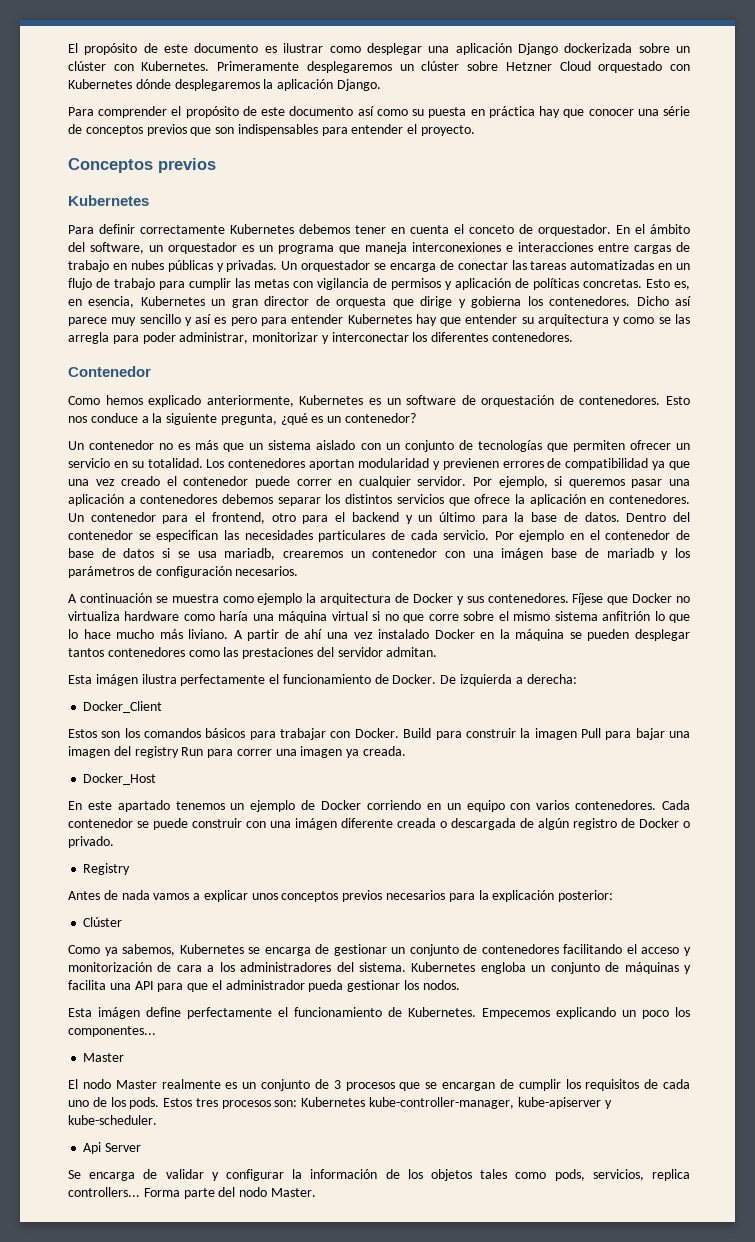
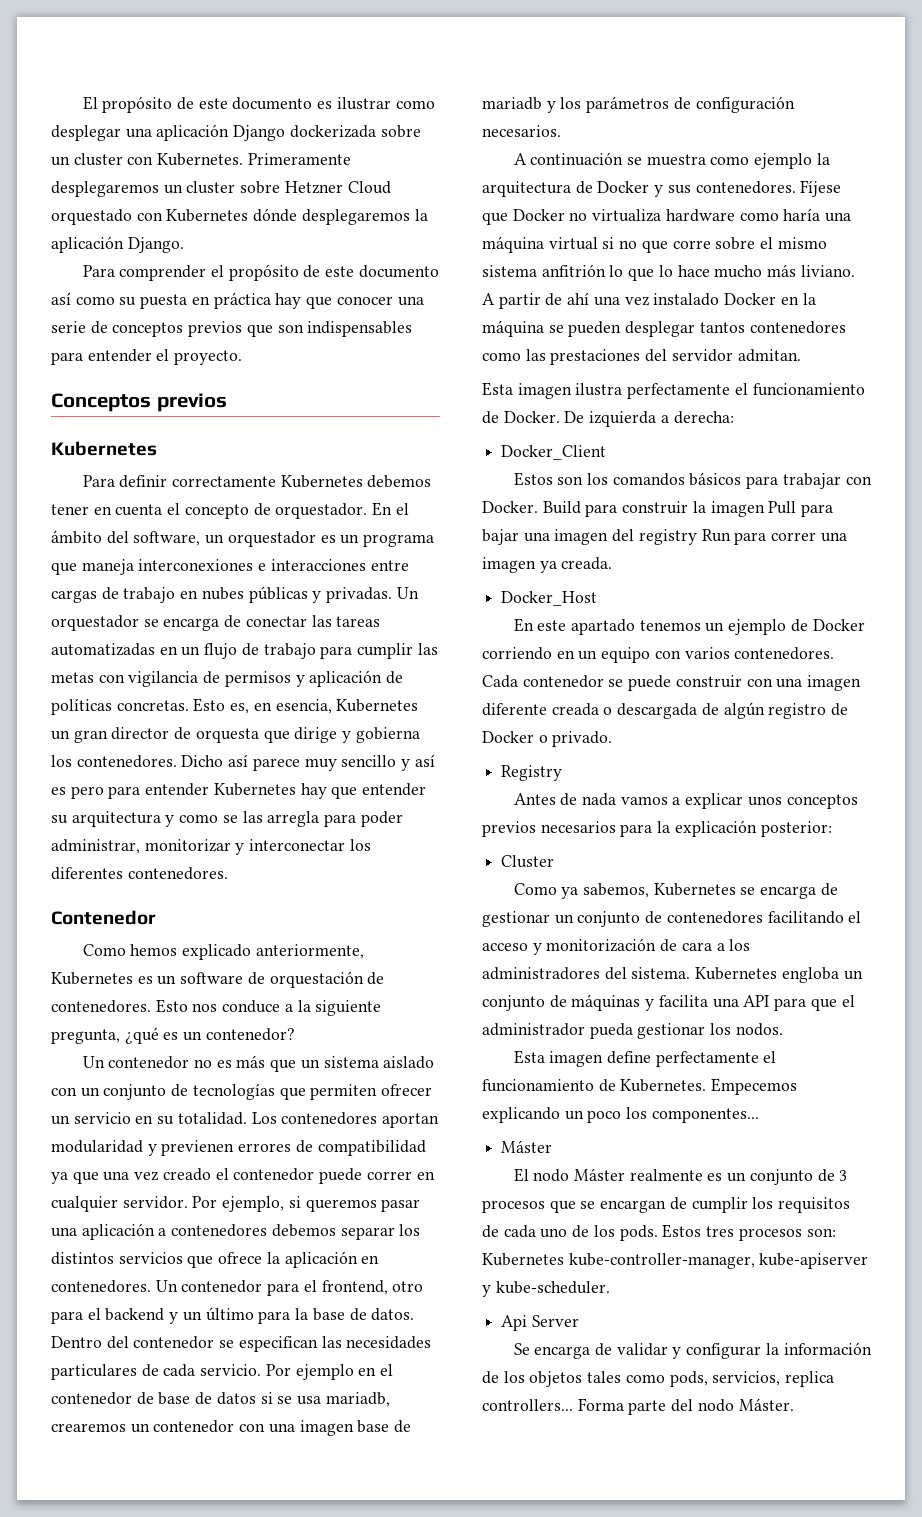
- El propósito de este documento es ilustrar como desplegar una aplicación Django dockerizada sobre un clúster con Kubernetes.
+ El propósito de este documento es ilustrar como desplegar una aplicación Django dockerizada sobre un cluster con Kubernetes.
- Primeramente desplegaremos un clúster sobre Hetzner Cloud orquestado con Kubernetes dónde desplegaremos la aplicación Django.
+ Primeramente desplegaremos un cluster sobre Hetzner Cloud orquestado con Kubernetes dónde desplegaremos la aplicación Django.
- Para comprender el propósito de este documento así como su puesta en práctica hay que conocer una série de conceptos previos que son indispensables para entender el proyecto.
+ Para comprender el propósito de este documento así como su puesta en práctica hay que conocer una serie de conceptos previos que son indispensables para entender el proyecto.
- Para definir correctamente Kubernetes debemos tener en cuenta el conceto de orquestador.
+ Para definir correctamente Kubernetes debemos tener en cuenta el concepto de orquestador.
- Por ejemplo en el contenedor de base de datos si se usa mariadb, crearemos un contenedor con una imágen base de mariadb y los parámetros de configuración necesarios.
+ Por ejemplo en el contenedor de base de datos si se usa mariadb, crearemos un contenedor con una imagen base de mariadb y los parámetros de configuración necesarios.
- Esta imágen ilustra perfectamente el funcionamiento de Docker.
+ Esta imagen ilustra perfectamente el funcionamiento de Docker.
- Cada contenedor se puede construir con una imágen diferente creada o descargada de algún registro de Docker o privado.
+ Cada contenedor se puede construir con una imagen diferente creada o descargada de algún registro de Docker o privado.
- Clúster
+ Cluster
- Esta imágen define perfectamente el funcionamiento de Kubernetes.
+ Esta imagen define perfectamente el funcionamiento de Kubernetes.
  Empecemos explicando un poco los componentes...
- Master
+ Máster
- El nodo Master realmente es un conjunto de 3 procesos que se encargan de cumplir los requisitos de cada uno de los pods.
+ El nodo Máster realmente es un conjunto de 3 procesos que se encargan de cumplir los requisitos de cada uno de los pods.
- Forma parte del nodo Master.
+ Forma parte del nodo Máster.

